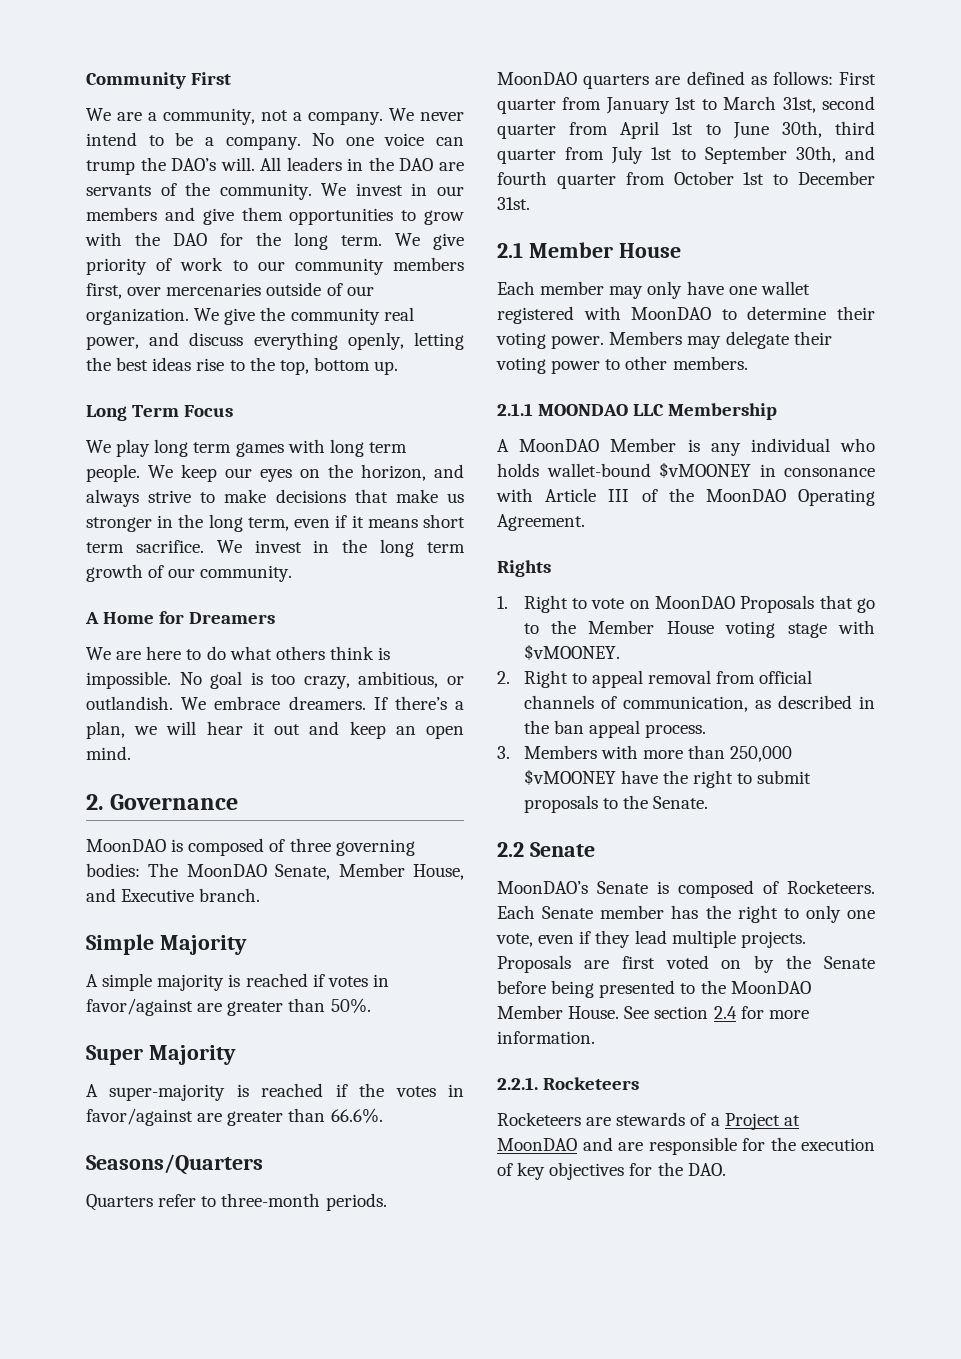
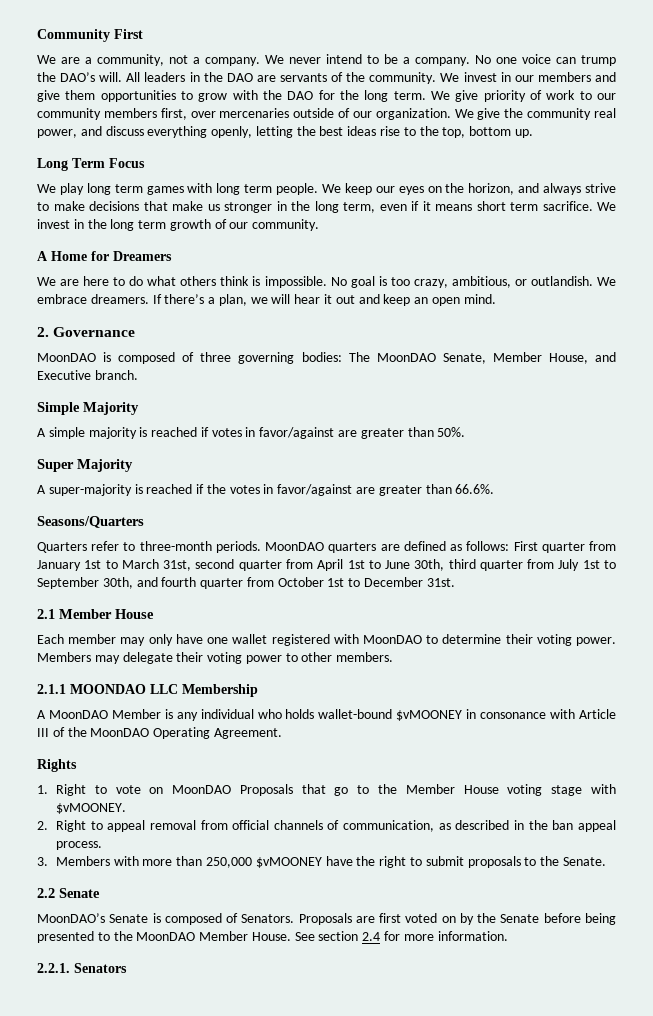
- MoonDAO’s Senate is composed of Rocketeers. Each Senate member has the right to only one vote, even if they lead multiple projects.
+ MoonDAO’s Senate is composed of Senators.
- 2.2.1. Rocketeers
- Rocketeers are stewards of a Project at MoonDAO and are responsible for the execution of key objectives for the DAO.
+ 2.2.1. Senators

